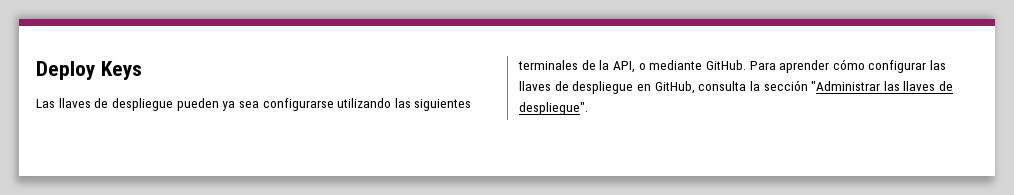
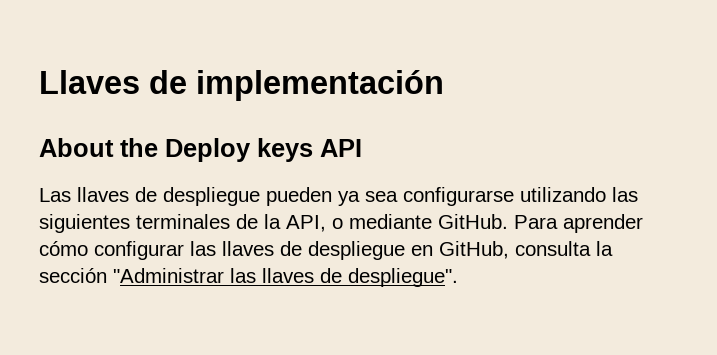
- Deploy Keys
+ Llaves de implementación
+ About the Deploy keys API

